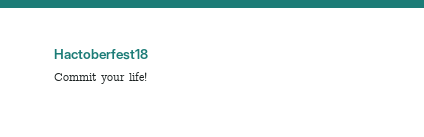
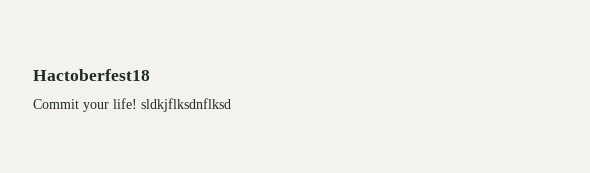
- Commit your life!
+ Commit your life! sldkjflksdnflksd

